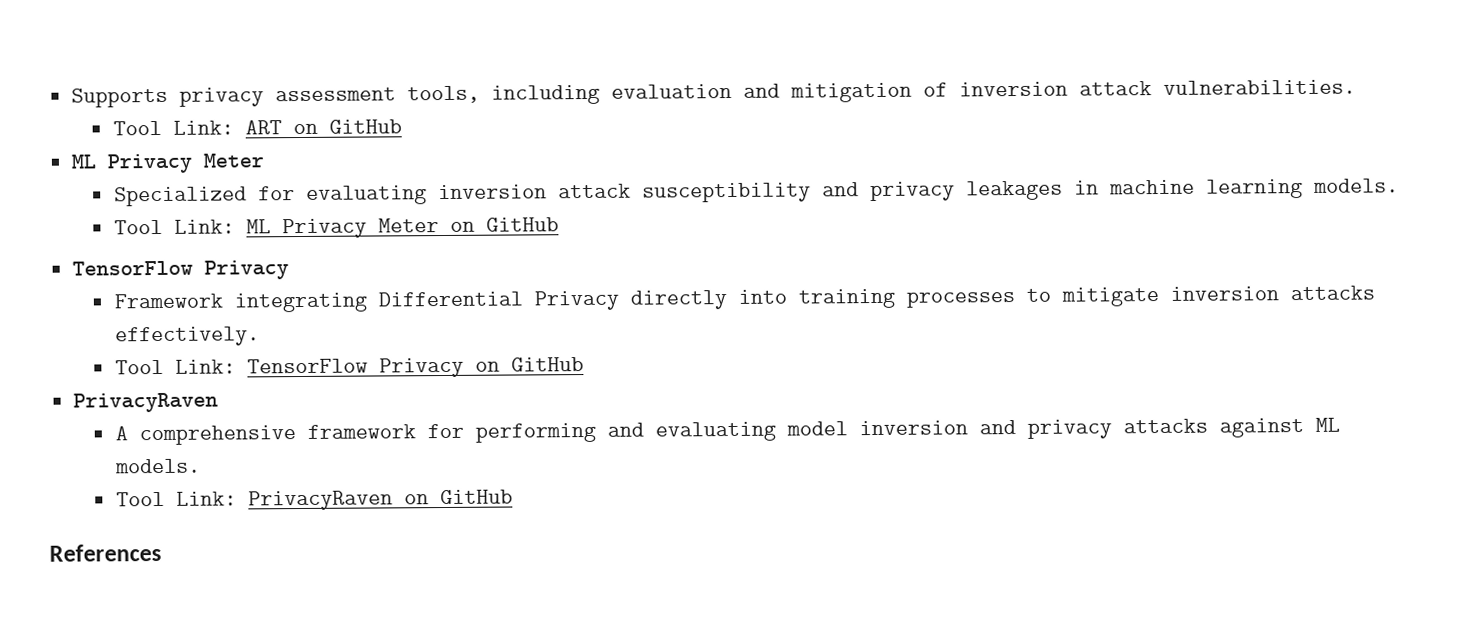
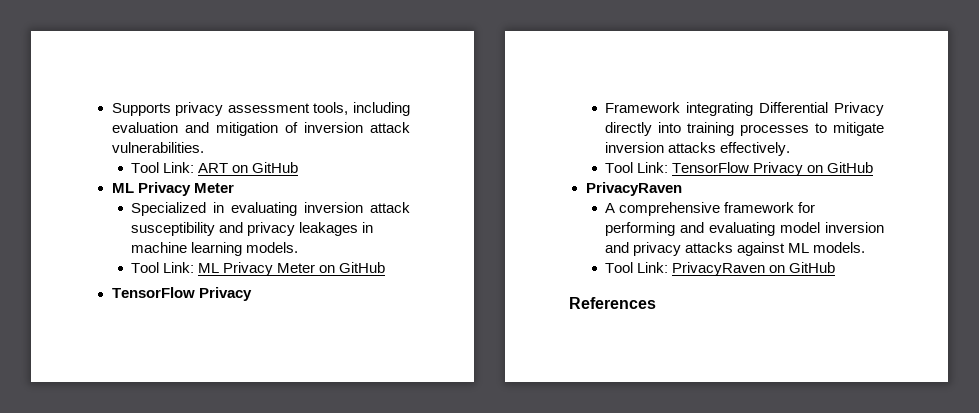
- Specialized for evaluating inversion attack susceptibility and privacy leakages in machine learning models.
+ Specialized in evaluating inversion attack susceptibility and privacy leakages in machine learning models.

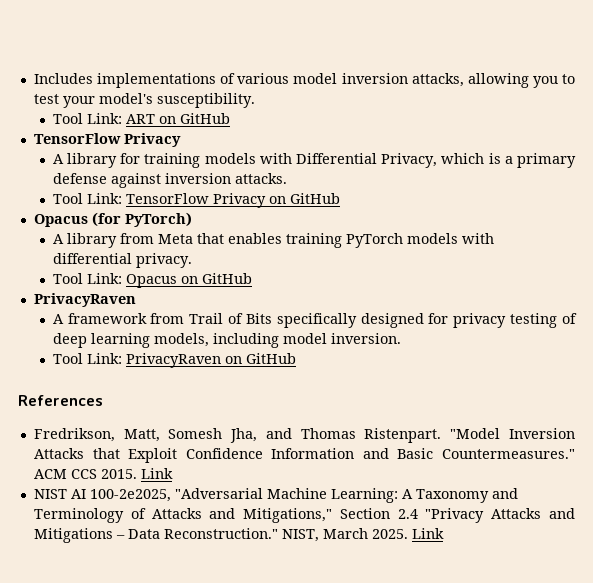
- Supports privacy assessment tools, including evaluation and mitigation of inversion attack vulnerabilities.
+ Includes implementations of various model inversion attacks, allowing you to test your model's susceptibility.
  Tool Link: ART on GitHub
- ML Privacy Meter
- Specialized in evaluating inversion attack susceptibility and privacy leakages in machine learning models.
- Tool Link: ML Privacy Meter on GitHub
  TensorFlow Privacy
- Framework integrating Differential Privacy directly into training processes to mitigate inversion attacks effectively.
+ A library for training models with Differential Privacy, which is a primary defense against inversion attacks.
  Tool Link: TensorFlow Privacy on GitHub
+ Opacus (for PyTorch)
+ A library from Meta that enables training PyTorch models with differential privacy.
+ Tool Link: Opacus on GitHub
  PrivacyRaven
- A comprehensive framework for performing and evaluating model inversion and privacy attacks against ML models.
+ A framework from Trail of Bits specifically designed for privacy testing of deep learning models, including model inversion.
+ Fredrikson, Matt, Somesh Jha, and Thomas Ristenpart. "Model Inversion Attacks that Exploit Confidence Information and Basic Countermeasures." ACM CCS 2015. Link
+ NIST AI 100-2e2025, "Adversarial Machine Learning: A Taxonomy and Terminology of Attacks and Mitigations," Section 2.4 "Privacy Attacks and Mitigations – Data Reconstruction." NIST, March 2025. Link

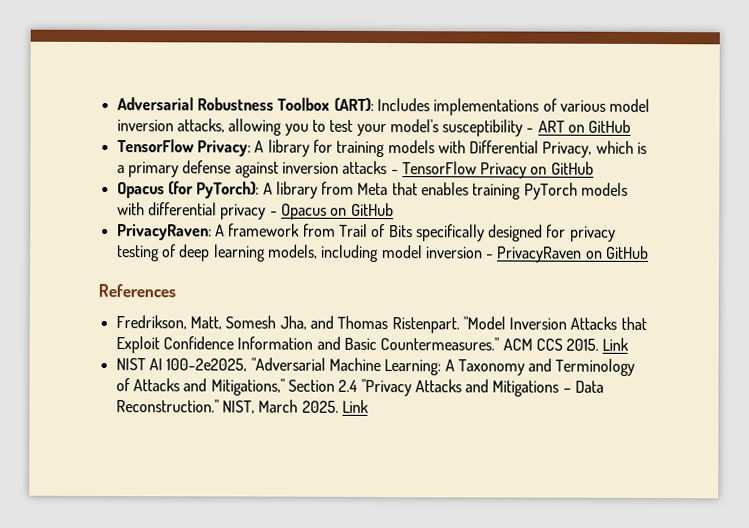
- Includes implementations of various model inversion attacks, allowing you to test your model's susceptibility.
- Tool Link: ART on GitHub
- TensorFlow Privacy
- A library for training models with Differential Privacy, which is a primary defense against inversion attacks.
- Tool Link: TensorFlow Privacy on GitHub
+ Adversarial Robustness Toolbox (ART): Includes implementations of various model inversion attacks, allowing you to test your model's susceptibility - ART on GitHub
+ TensorFlow Privacy: A library for training models with Differential Privacy, which is a primary defense against inversion attacks - TensorFlow Privacy on GitHub
- Opacus (for PyTorch)
- A library from Meta that enables training PyTorch models with differential privacy.
- Tool Link: Opacus on GitHub
- PrivacyRaven
- A framework from Trail of Bits specifically designed for privacy testing of deep learning models, including model inversion.
- Tool Link: PrivacyRaven on GitHub
+ Opacus (for PyTorch): A library from Meta that enables training PyTorch models with differential privacy - Opacus on GitHub
+ PrivacyRaven: A framework from Trail of Bits specifically designed for privacy testing of deep learning models, including model inversion - PrivacyRaven on GitHub

